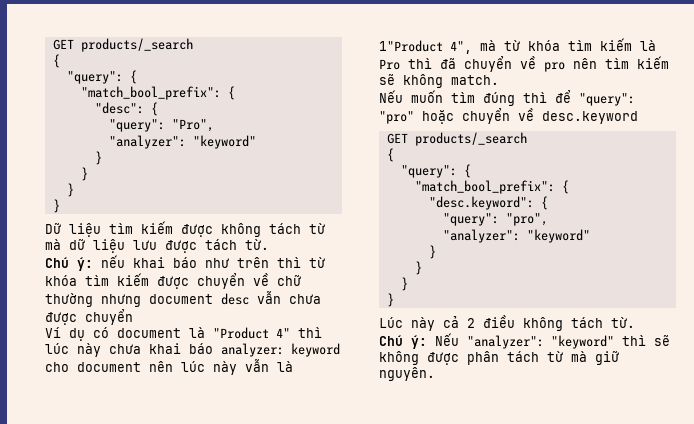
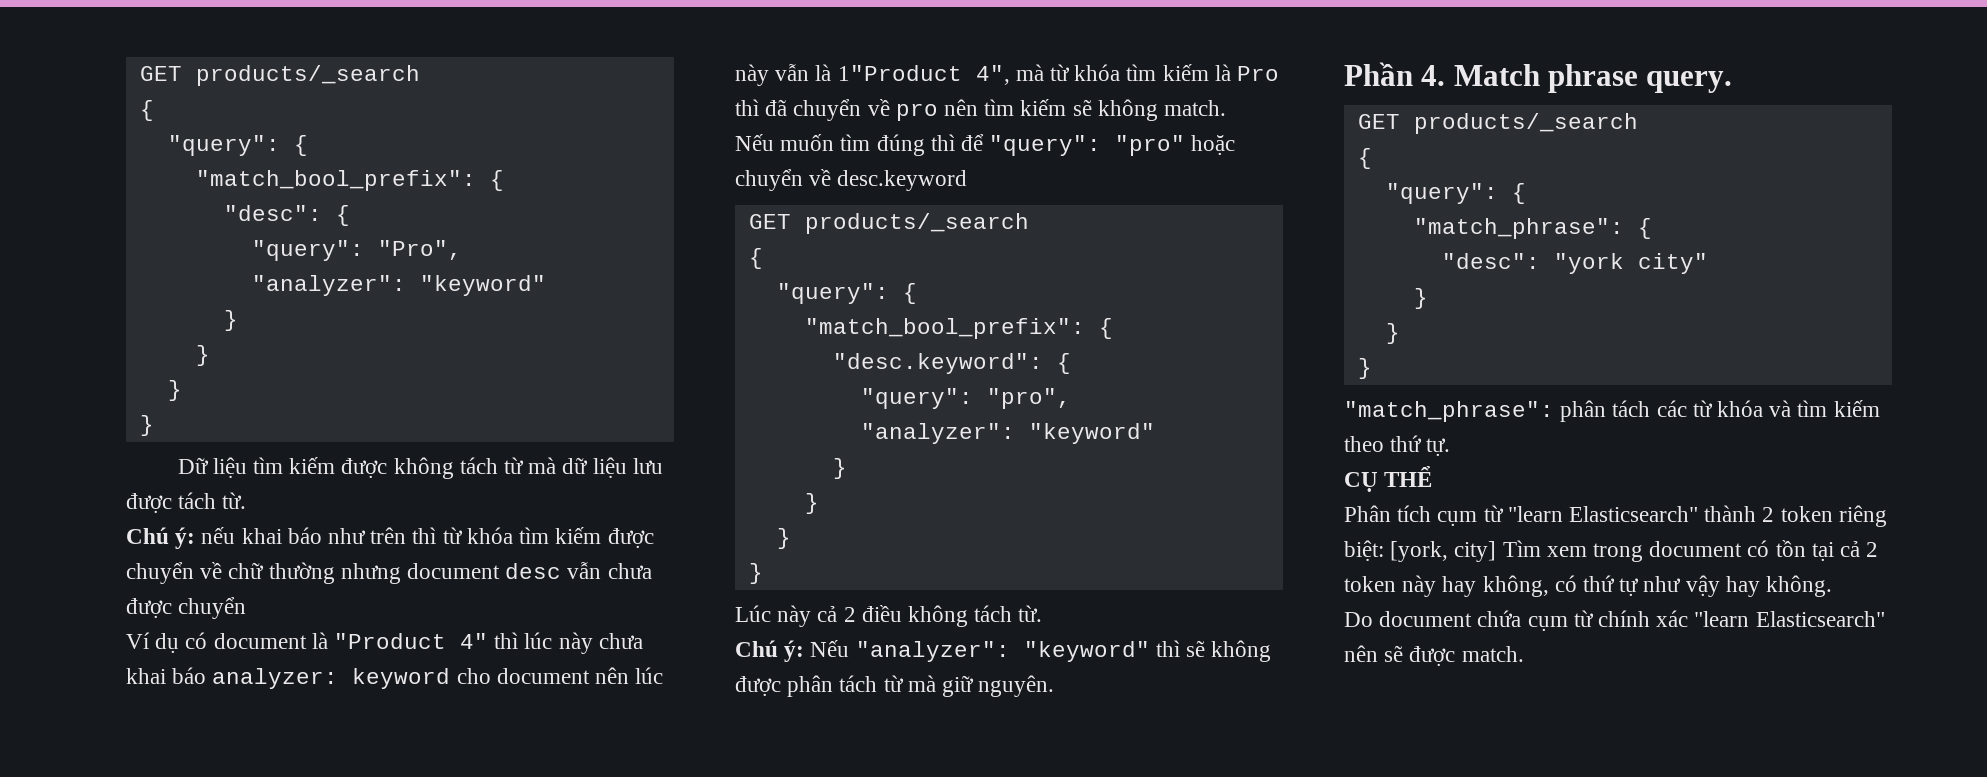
+ Phần 4. Match phrase query.
+ GET products/_search
+ {
+ "query": {
+ "match_phrase": {
+ "desc": "york city"
+ }
+ }
+ }
+ "match_phrase": phân tách các từ khóa và tìm kiếm theo thứ tự.
+ CỤ THỂ
+ Phân tích cụm từ "learn Elasticsearch" thành 2 token riêng biệt: [york, city] Tìm xem trong document có tồn tại cả 2 token này hay không, có thứ tự như vậy hay không.
+ Do document chứa cụm từ chính xác "learn Elasticsearch" nên sẽ được match.

